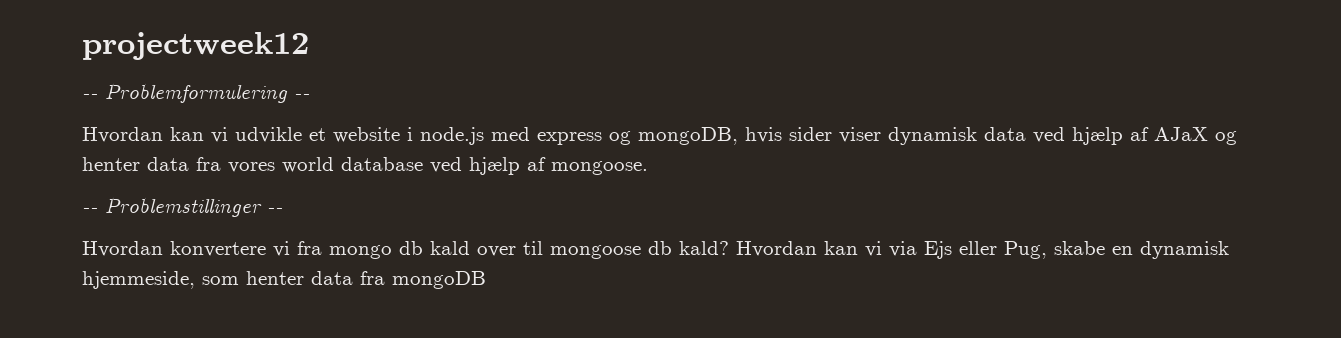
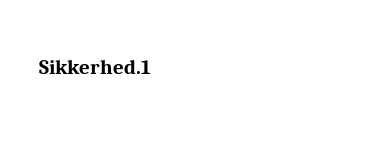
- projectweek12
- -- Problemformulering --
- Hvordan kan vi udvikle et website i node.js med express og mongoDB, hvis sider viser dynamisk data ved hjælp af AJaX og henter data fra vores world database ved hjælp af mongoose.
- -- Problemstillinger --
- Hvordan konvertere vi fra mongo db kald over til mongoose db kald? Hvordan kan vi via Ejs eller Pug, skabe en dynamisk hjemmeside, som henter data fra mongoDB
+ Sikkerhed.1

